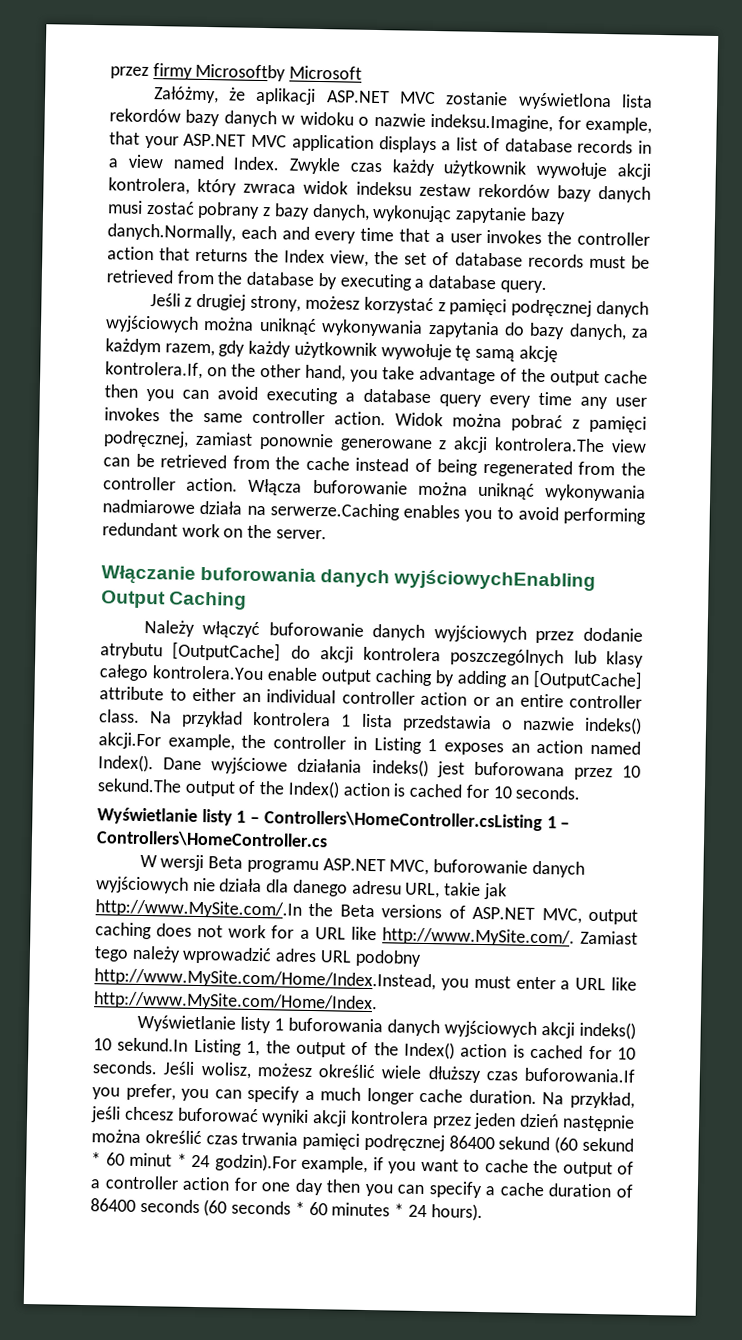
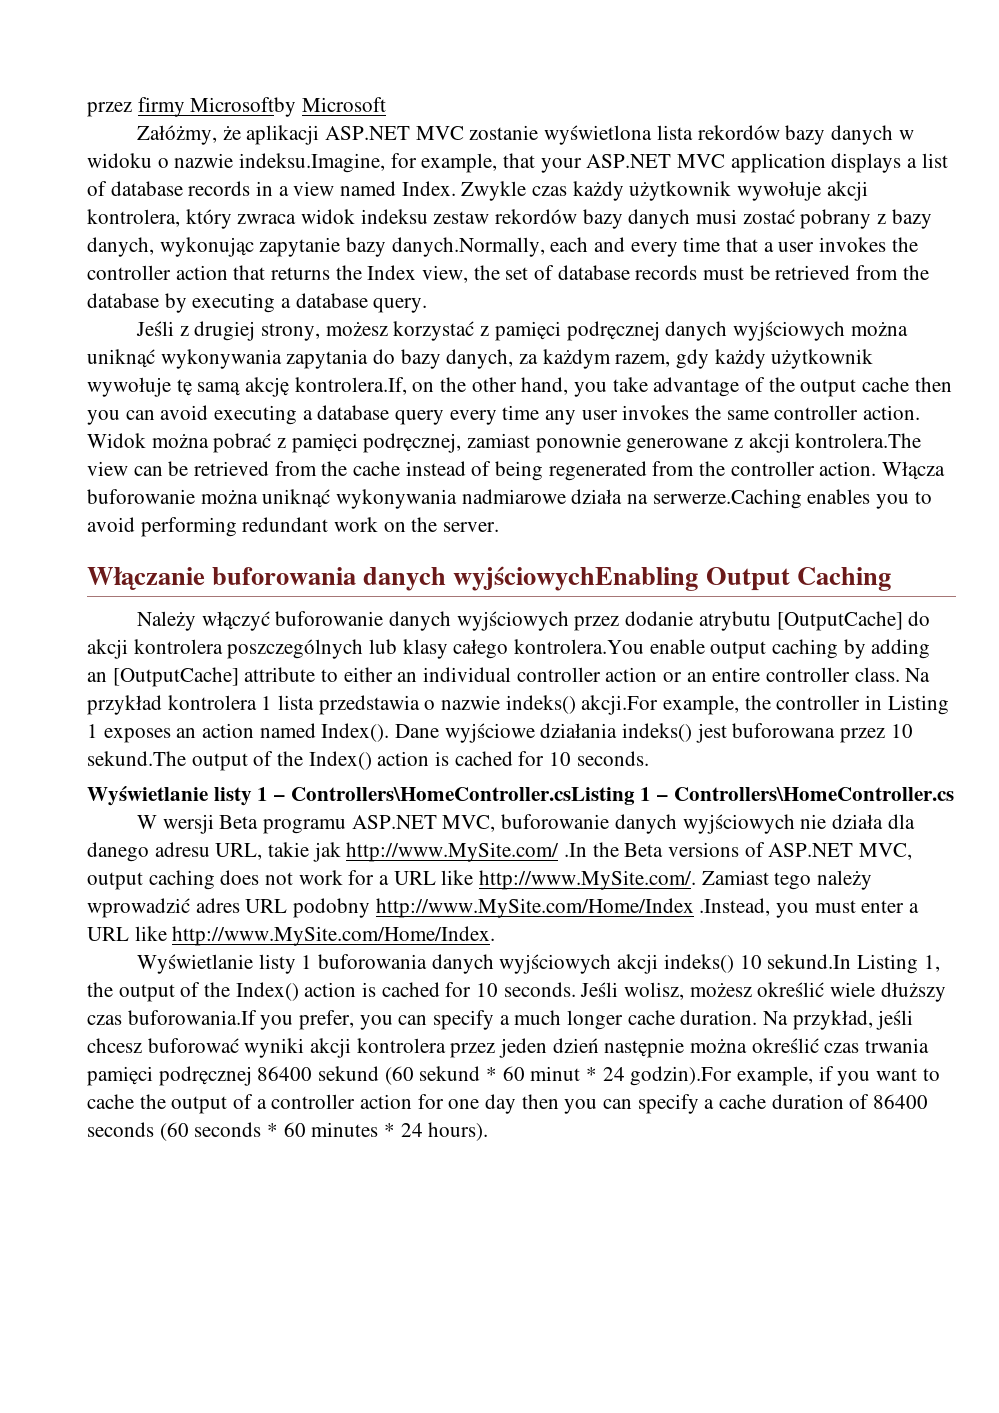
- W wersji Beta programu ASP.NET MVC, buforowanie danych wyjściowych nie działa dla danego adresu URL, takie jak http://www.MySite.com/.In the Beta versions of ASP.NET MVC, output caching does not work for a URL like http://www.MySite.com/. Zamiast tego należy wprowadzić adres URL podobny http://www.MySite.com/Home/Index.Instead, you must enter a URL like http://www.MySite.com/Home/Index.
+ W wersji Beta programu ASP.NET MVC, buforowanie danych wyjściowych nie działa dla danego adresu URL, takie jak http://www.MySite.com/ .In the Beta versions of ASP.NET MVC, output caching does not work for a URL like http://www.MySite.com/. Zamiast tego należy wprowadzić adres URL podobny http://www.MySite.com/Home/Index .Instead, you must enter a URL like http://www.MySite.com/Home/Index.

